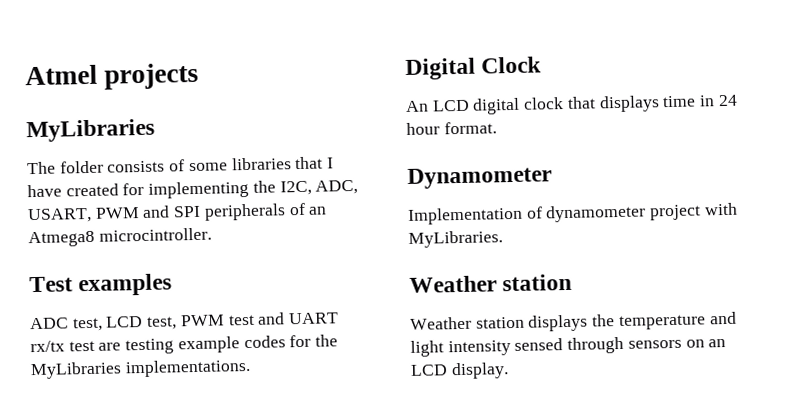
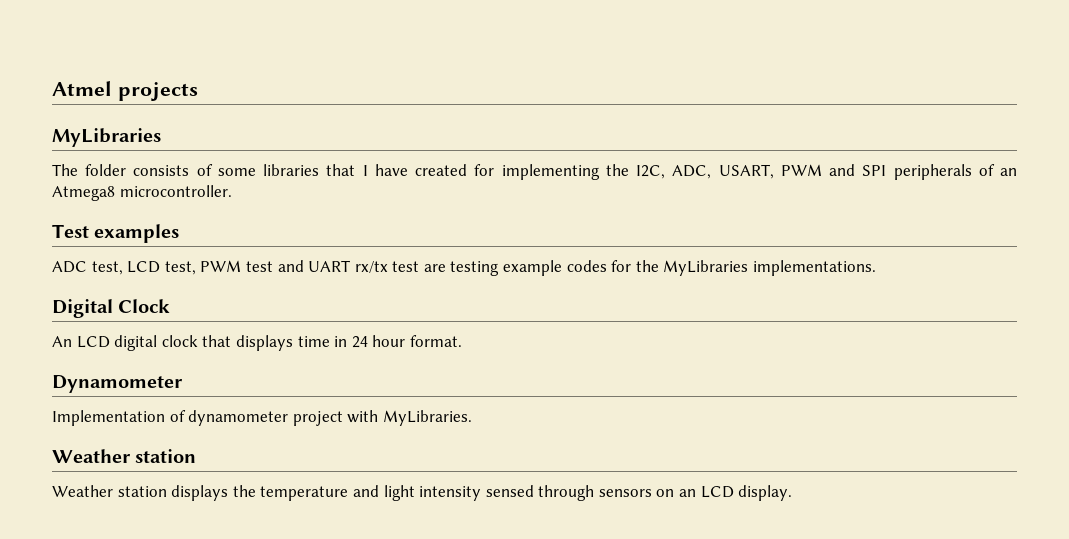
- The folder consists of some libraries that I have created for implementing the I2C, ADC, USART, PWM and SPI peripherals of an Atmega8 microcintroller.
+ The folder consists of some libraries that I have created for implementing the I2C, ADC, USART, PWM and SPI peripherals of an Atmega8 microcontroller.

